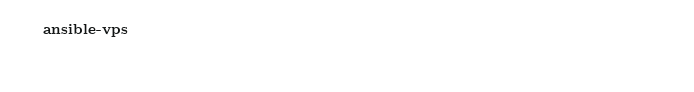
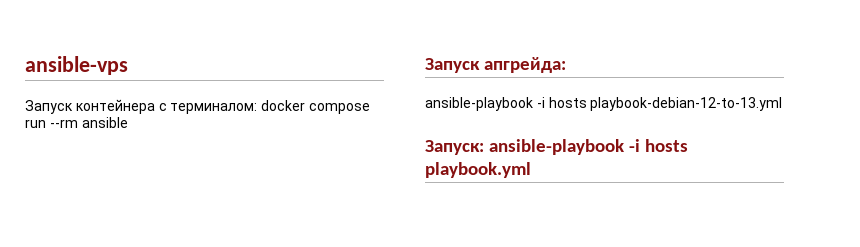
+ Запуск контейнера с терминалом: docker compose run --rm ansible
+ Запуск апгрейда:
+ ansible-playbook -i hosts playbook-debian-12-to-13.yml
+ Запуск: ansible-playbook -i hosts playbook.yml

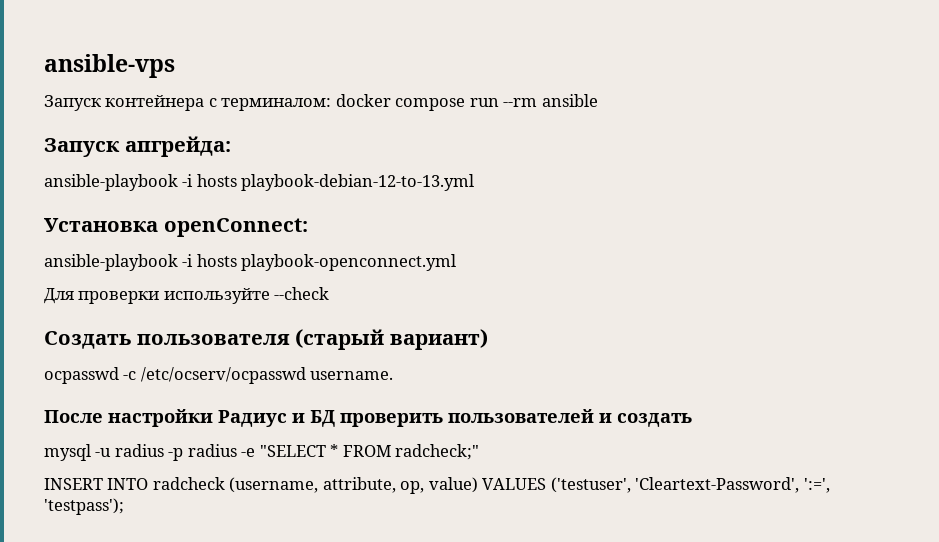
- Запуск: ansible-playbook -i hosts playbook.yml
+ Установка openConnect:
+ ansible-playbook -i hosts playbook-openconnect.yml
+ Для проверки используйте --check
+ Создать пользователя (старый вариант)
+ ocpasswd -c /etc/ocserv/ocpasswd username.
+ После настройки Радиус и БД проверить пользователей и создать
+ mysql -u radius -p radius -e "SELECT * FROM radcheck;"
+ INSERT INTO radcheck (username, attribute, op, value) VALUES ('testuser', 'Cleartext-Password', ':=', 'testpass');

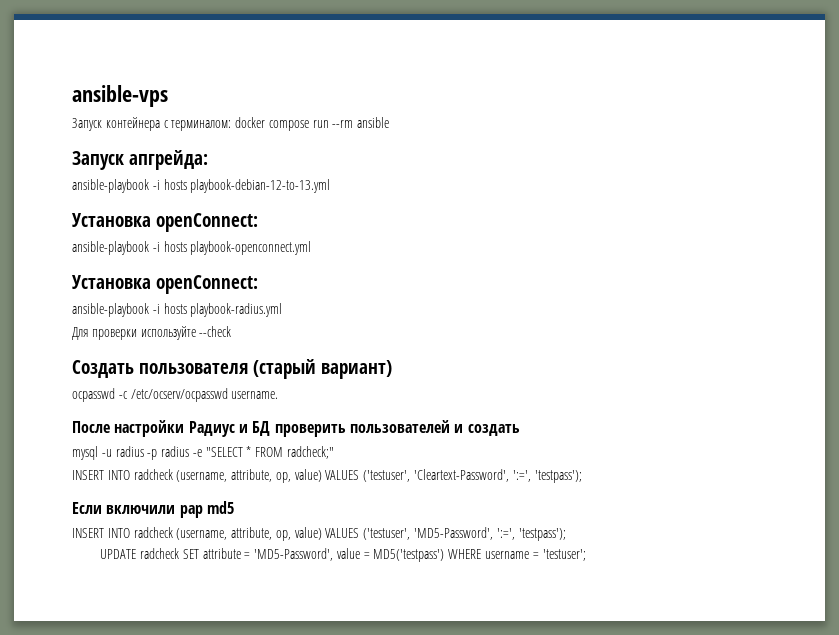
  ansible-playbook -i hosts playbook-openconnect.yml
+ Установка openConnect:
+ ansible-playbook -i hosts playbook-radius.yml
+ Если включили pap md5
+ INSERT INTO radcheck (username, attribute, op, value) VALUES ('testuser', 'MD5-Password', ':=', 'testpass');
+ UPDATE radcheck SET attribute = 'MD5-Password', value = MD5('testpass') WHERE username = 'testuser';

